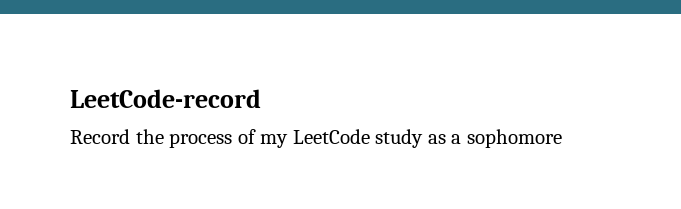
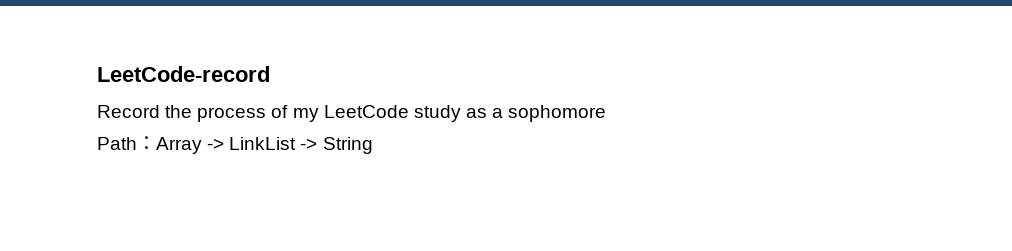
+ Path：Array -> LinkList -> String

